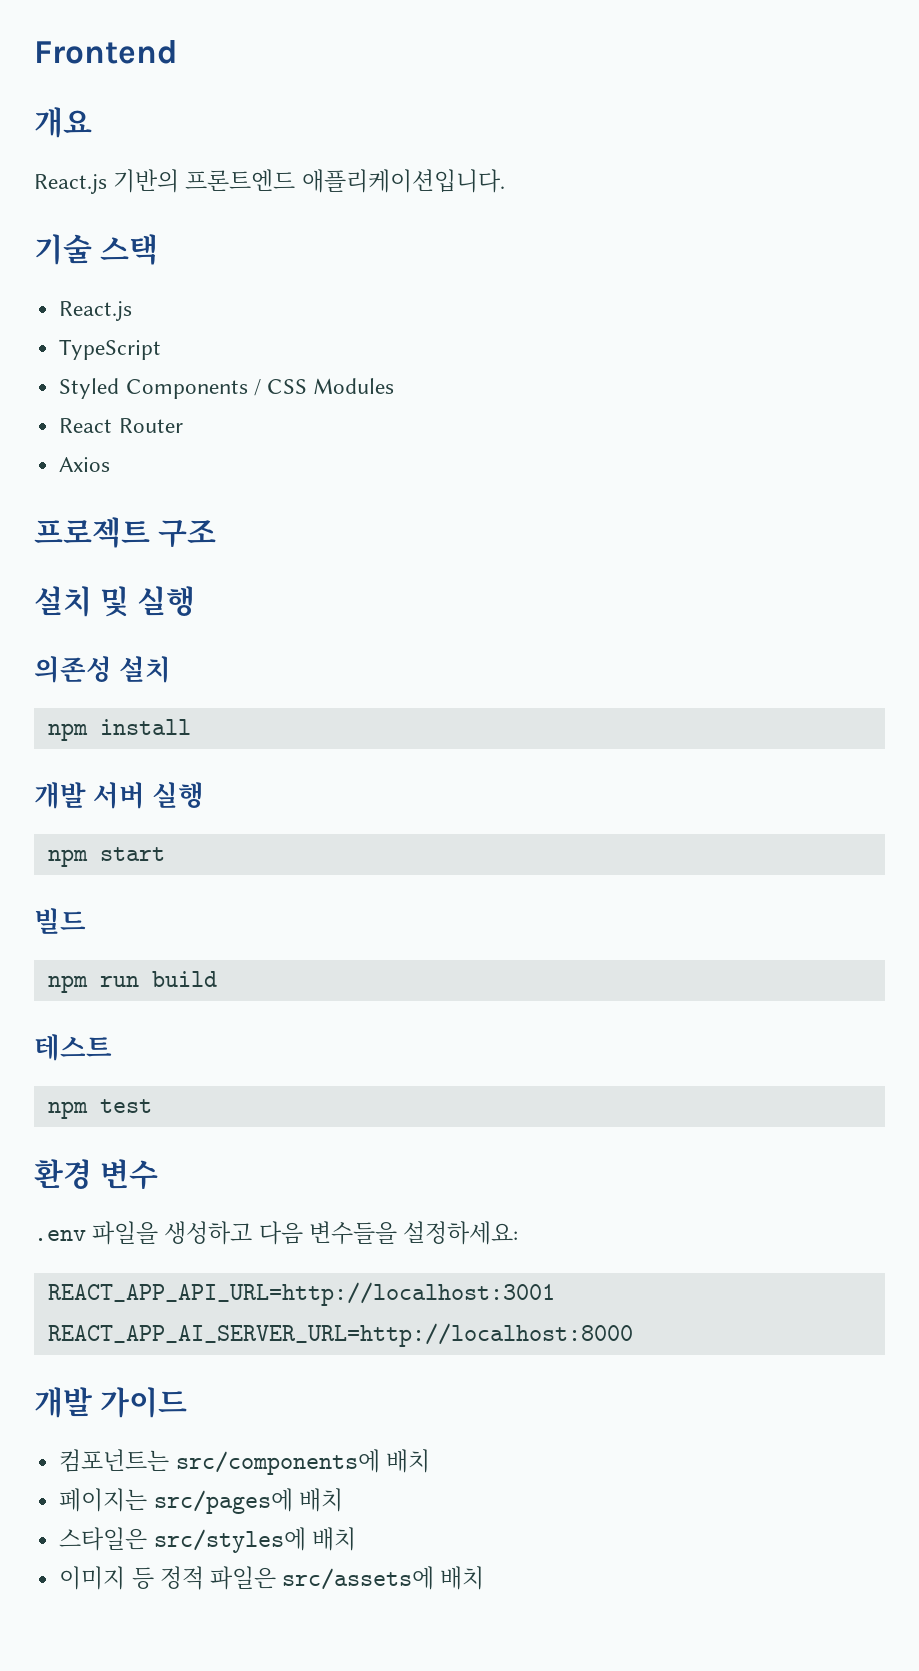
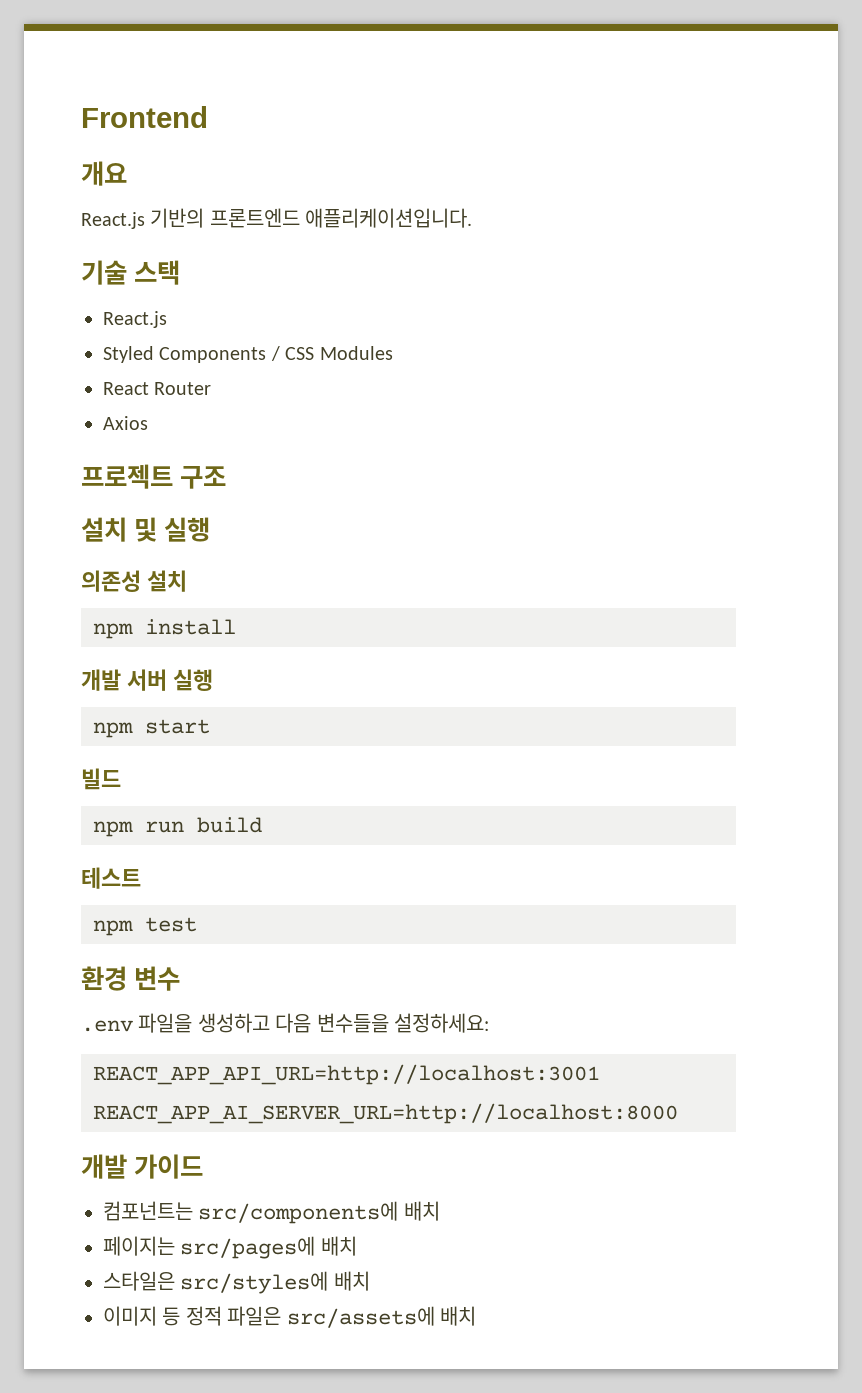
- TypeScript

